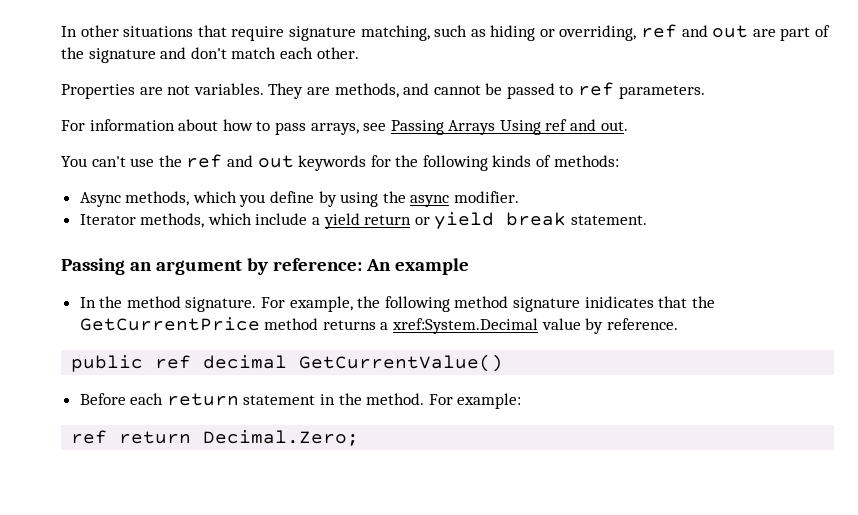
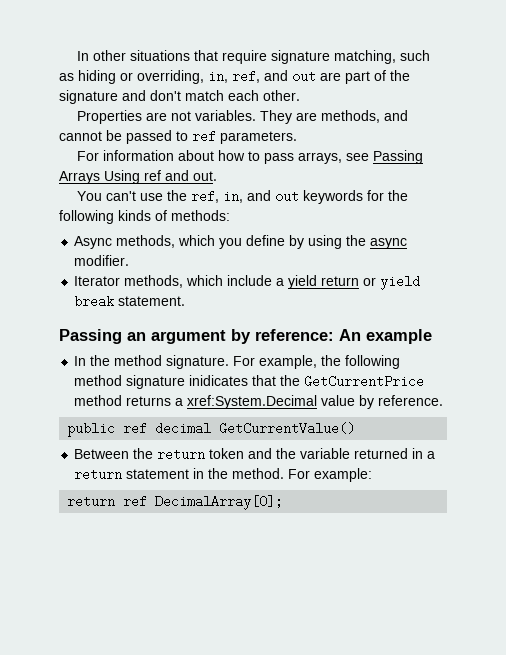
- In other situations that require signature matching, such as hiding or overriding, ref and out are part of the signature and don't match each other.
+ In other situations that require signature matching, such as hiding or overriding, in, ref, and out are part of the signature and don't match each other.
- You can't use the ref and out keywords for the following kinds of methods:
+ You can't use the ref, in, and out keywords for the following kinds of methods:
- Before each return statement in the method.
+ Between the return token and the variable returned in a return statement in the method.
- ref return Decimal.Zero;
+ return ref DecimalArray[0];

